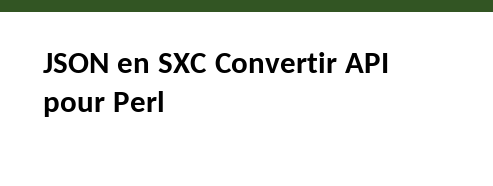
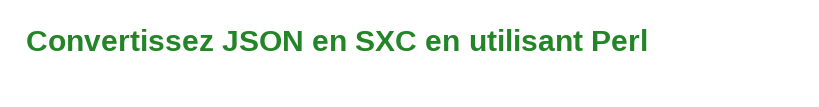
- JSON en SXC Convertir API pour Perl
+ Convertissez JSON en SXC en utilisant Perl

